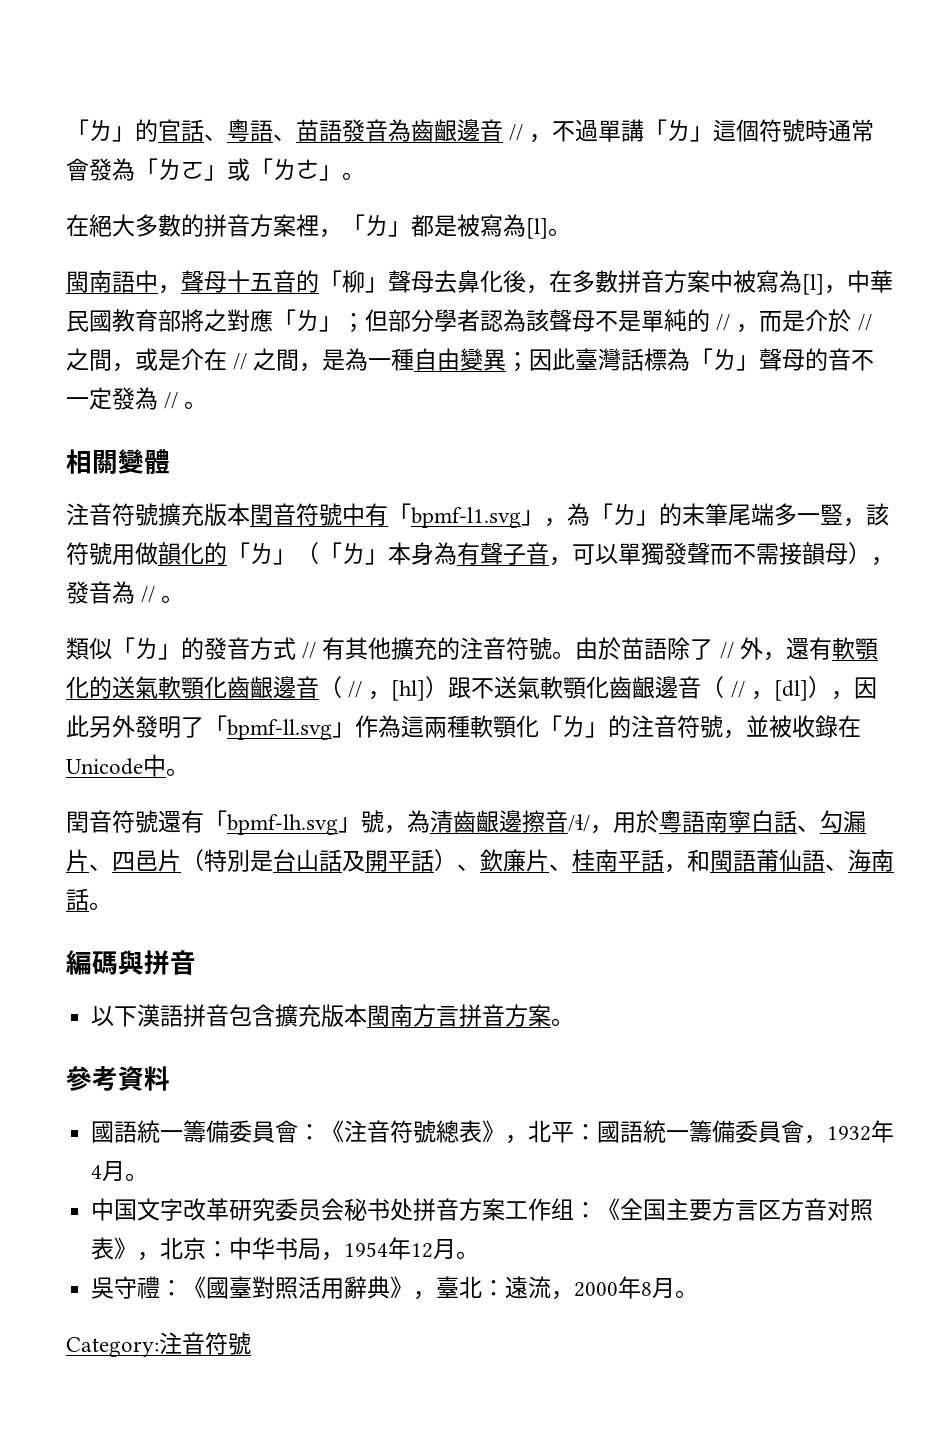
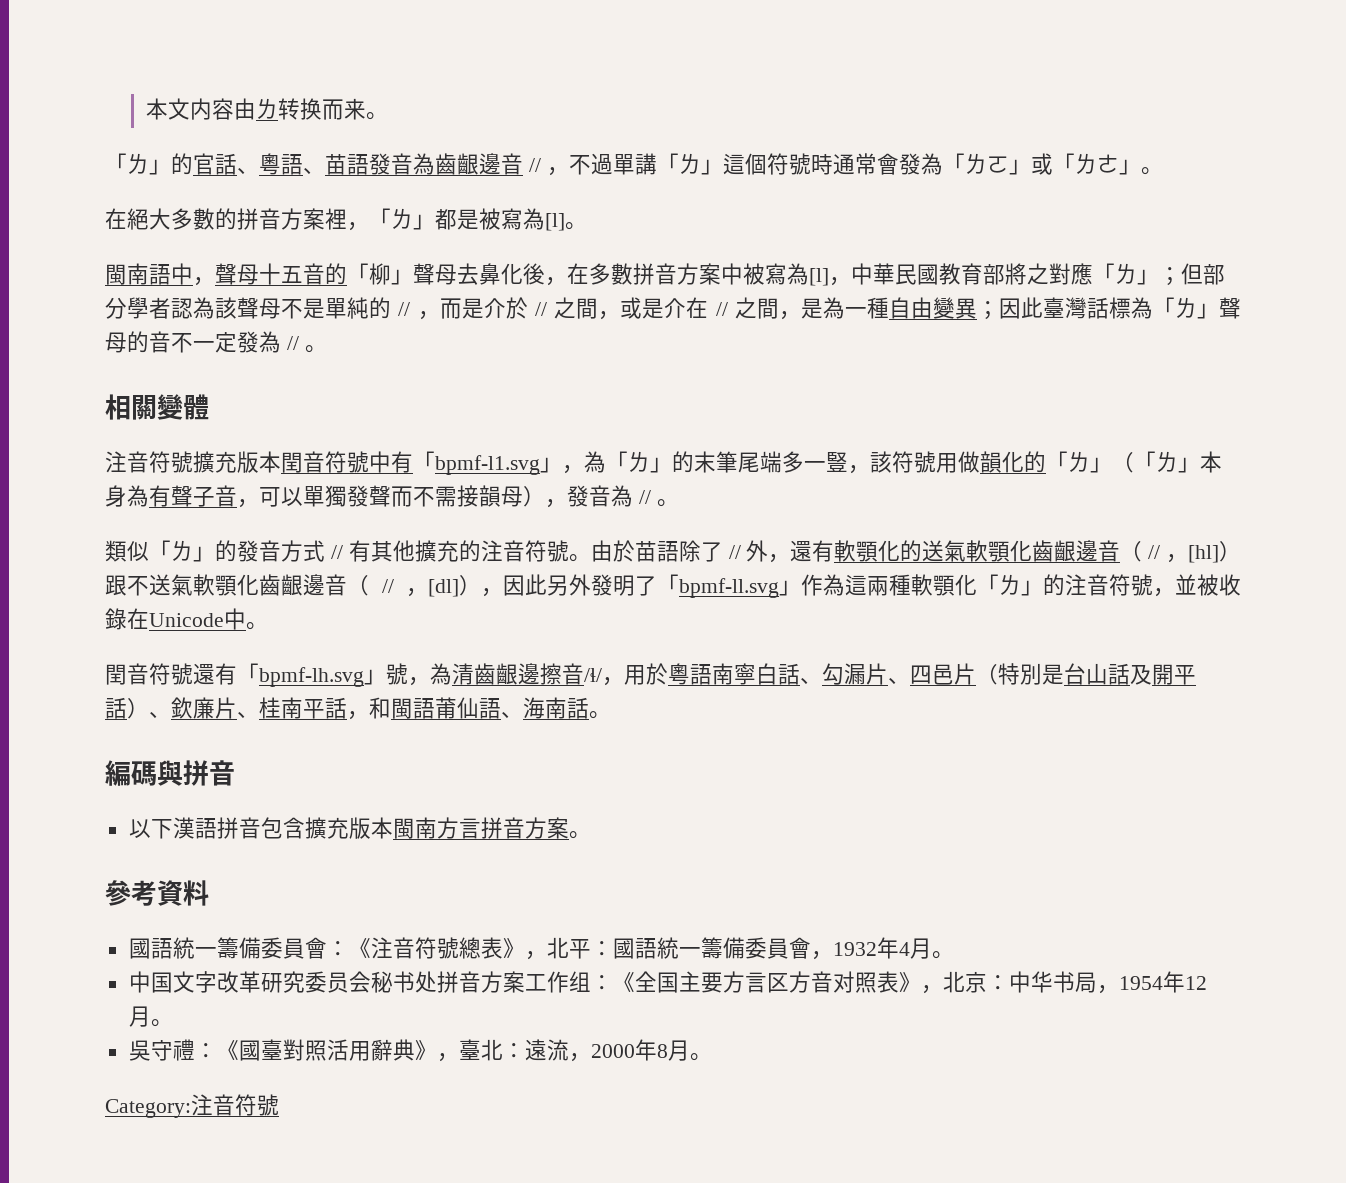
+ 本文内容由ㄌ转换而来。

